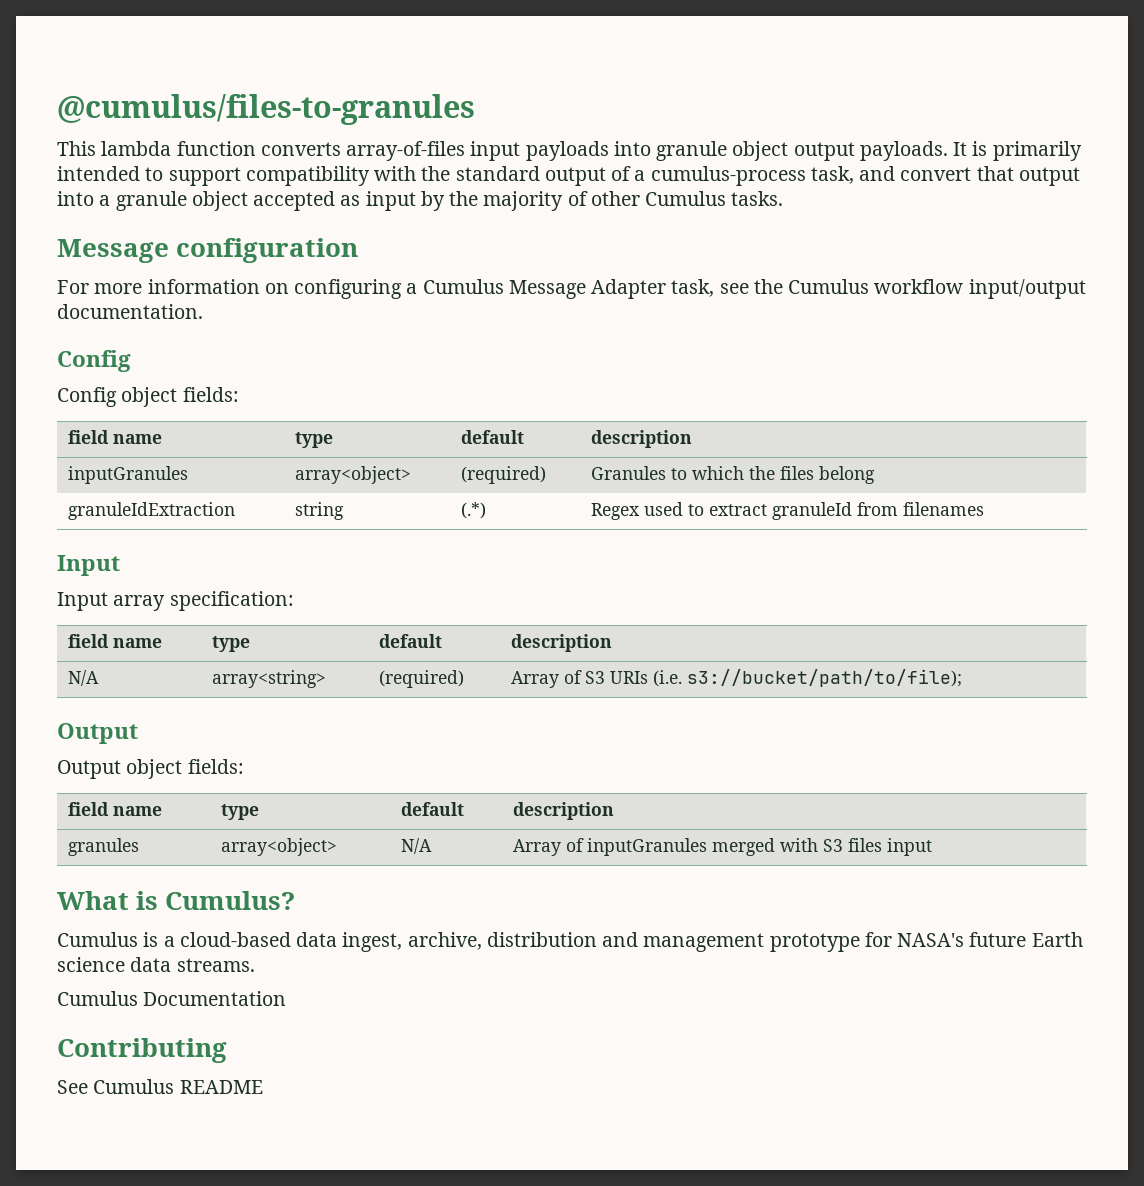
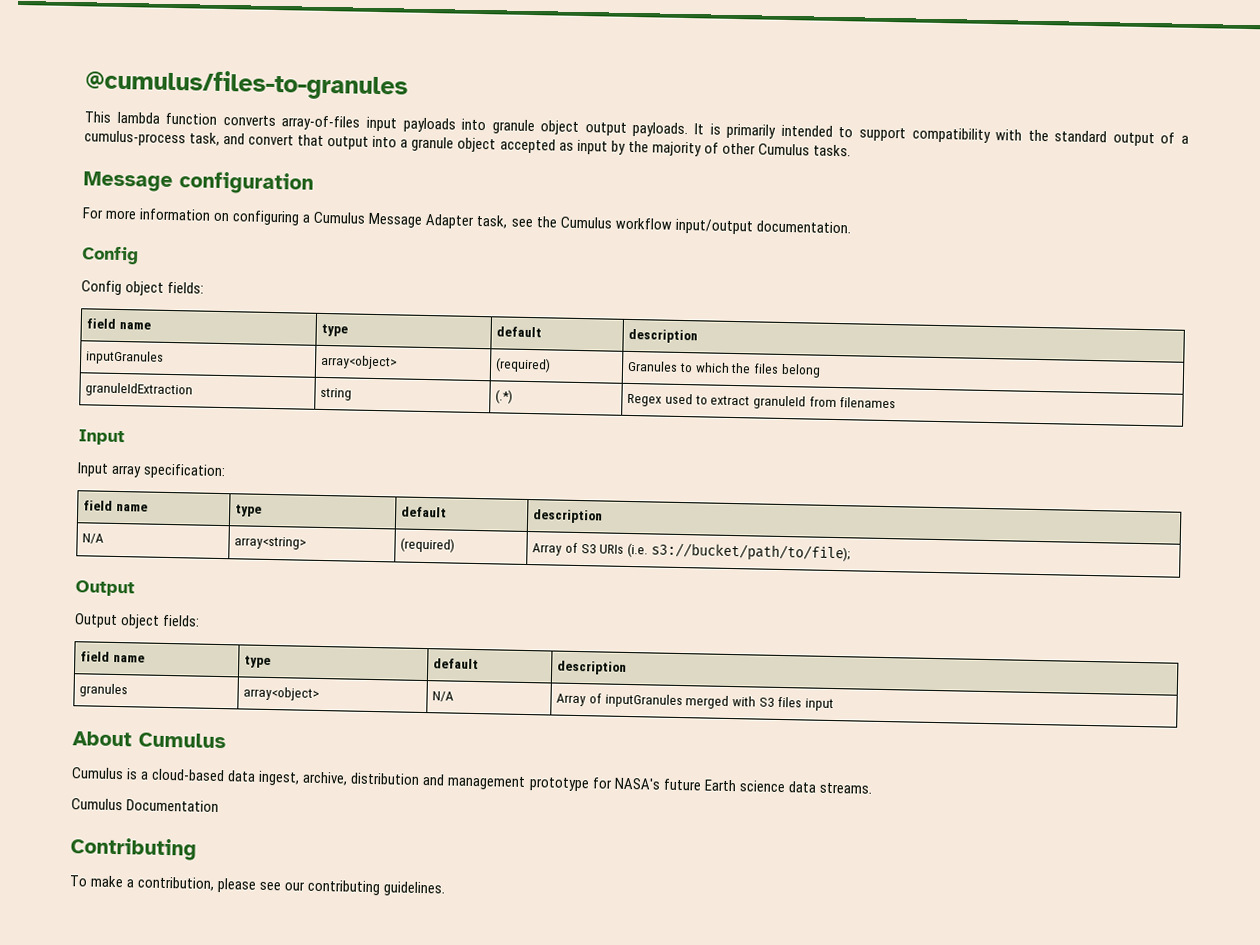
- What is Cumulus?
+ About Cumulus
- See Cumulus README
+ To make a contribution, please see our contributing guidelines.

